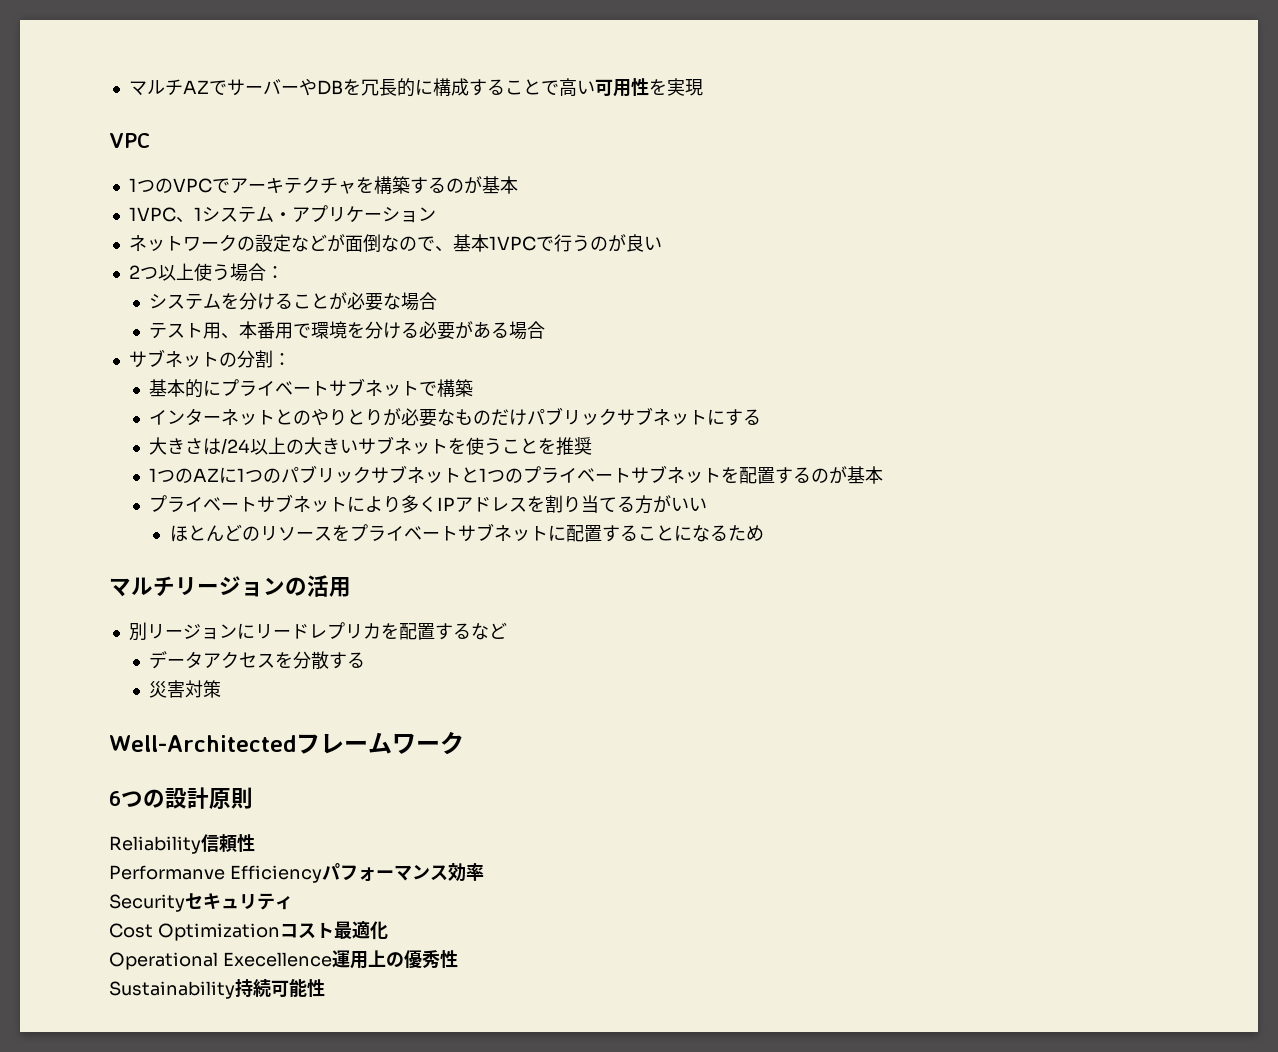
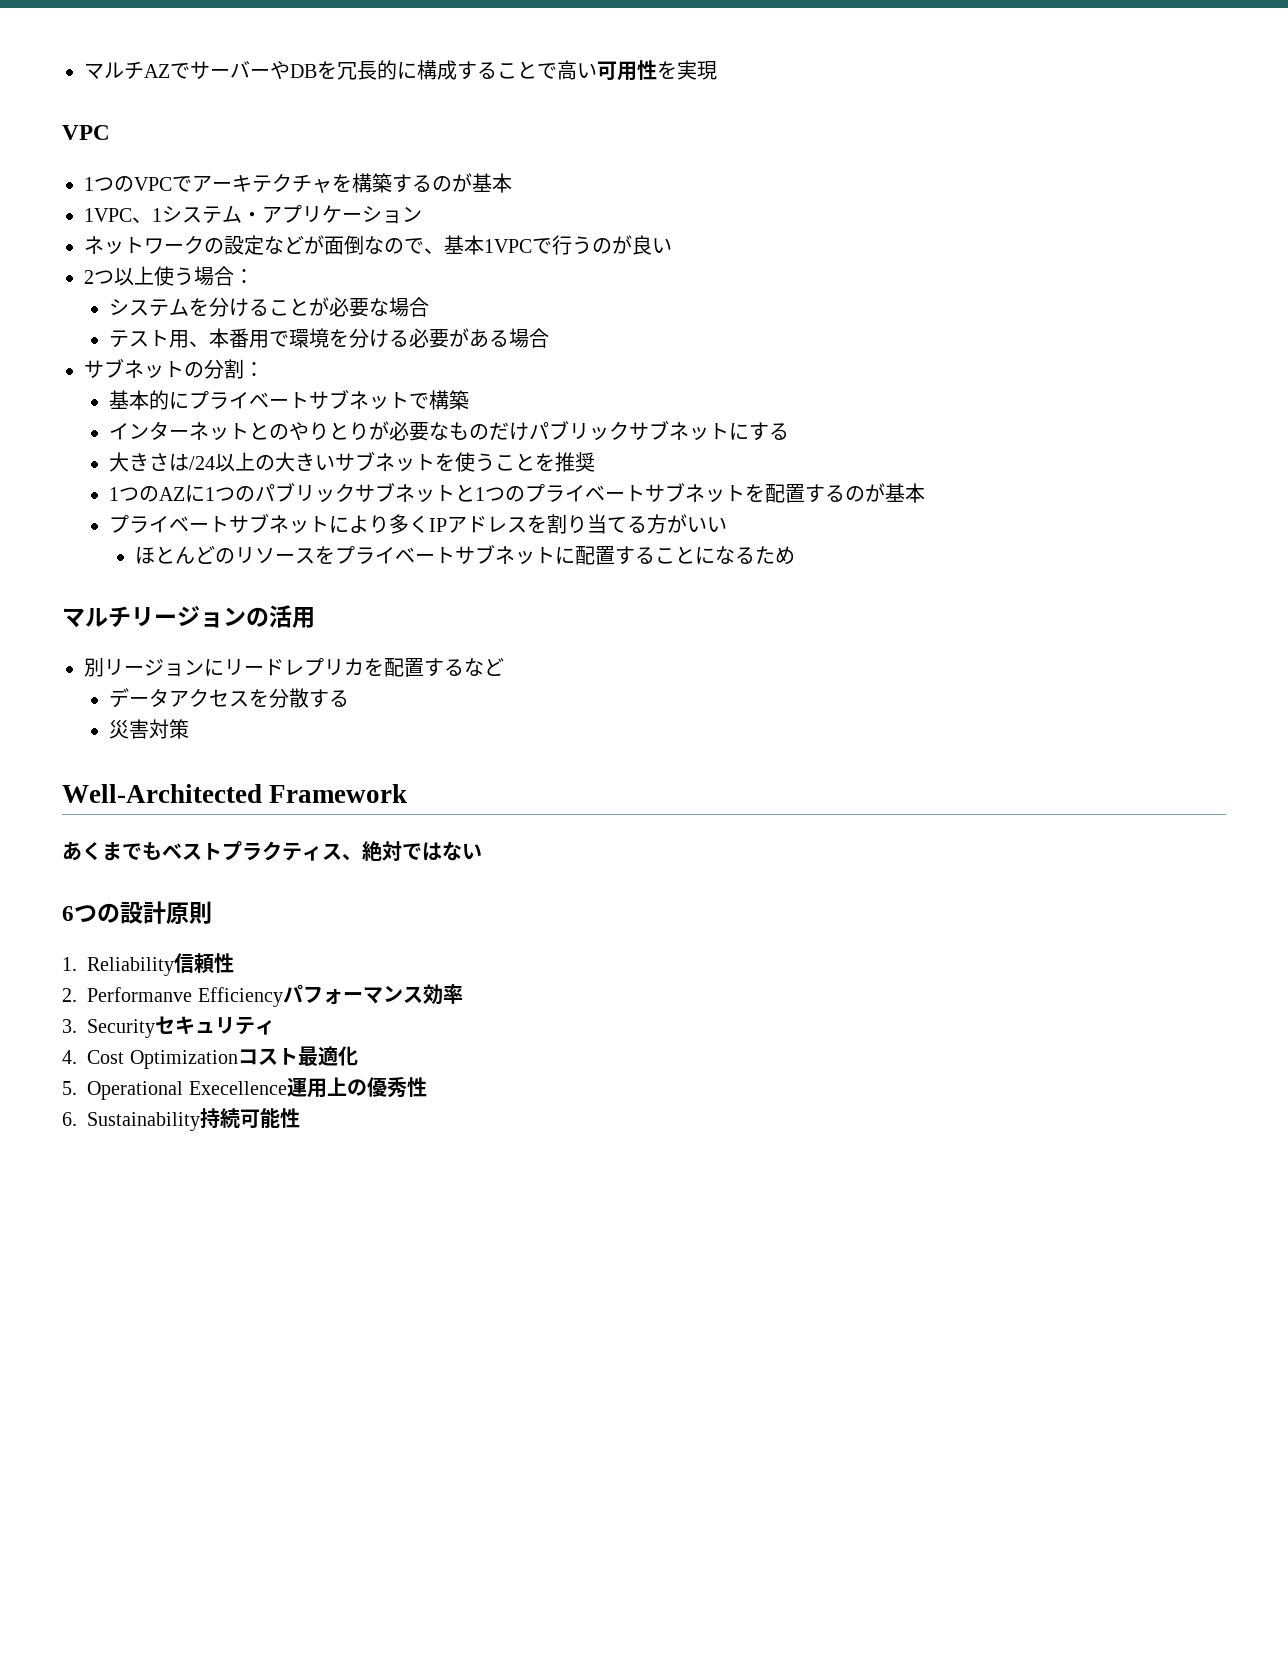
- Well-Architectedフレームワーク
+ Well-Architected Framework
+ あくまでもベストプラクティス、絶対ではない
- Reliability信頼性
+ 1. Reliability信頼性
- Performanve Efficiencyパフォーマンス効率
+ 2. Performanve Efficiencyパフォーマンス効率
- Securityセキュリティ
+ 3. Securityセキュリティ
- Cost Optimizationコスト最適化
+ 4. Cost Optimizationコスト最適化
- Operational Execellence運用上の優秀性
+ 5. Operational Execellence運用上の優秀性
- Sustainability持続可能性
+ 6. Sustainability持続可能性

